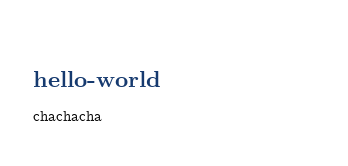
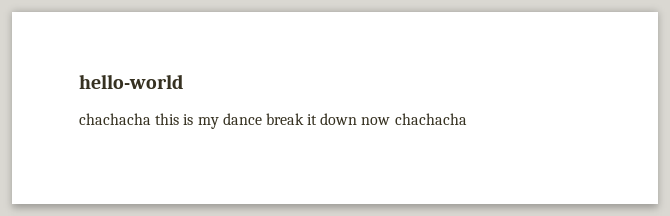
- chachacha
+ chachacha this is my dance break it down now chachacha

